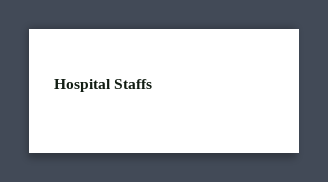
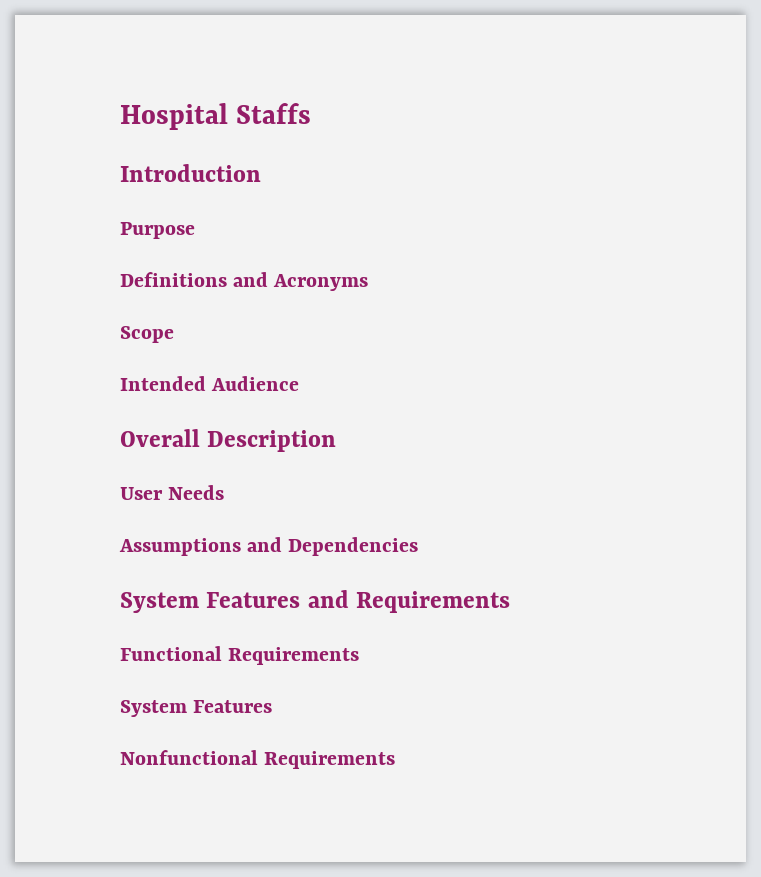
+ Introduction
+ Purpose
+ Definitions and Acronyms
+ Scope
+ Intended Audience
+ Overall Description
+ User Needs
+ Assumptions and Dependencies
+ System Features and Requirements
+ Functional Requirements
+ System Features
+ Nonfunctional Requirements

